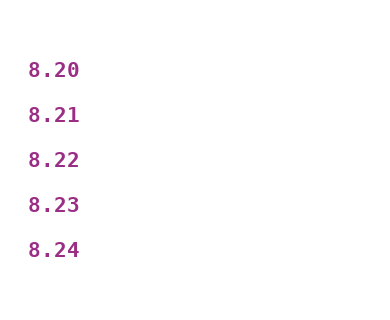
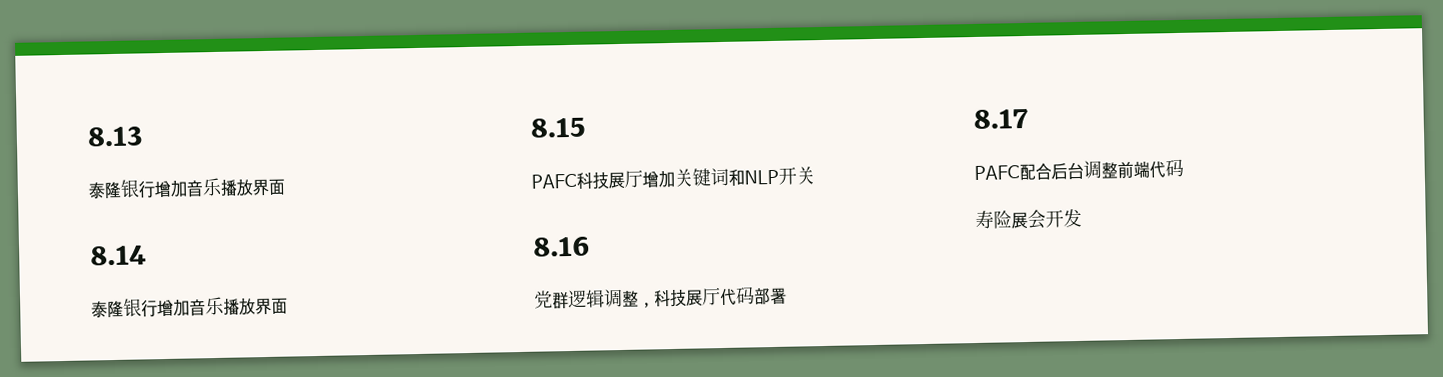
- 8.20
- 8.21
- 8.22
- 8.23
- 8.24
+ 8.13
+ 泰隆银行增加音乐播放界面
+ 8.14
+ 泰隆银行增加音乐播放界面
+ 8.15
+ PAFC科技展厅增加关键词和NLP开关
+ 8.16
+ 党群逻辑调整，科技展厅代码部署
+ 8.17
+ PAFC配合后台调整前端代码
+ 寿险展会开发

